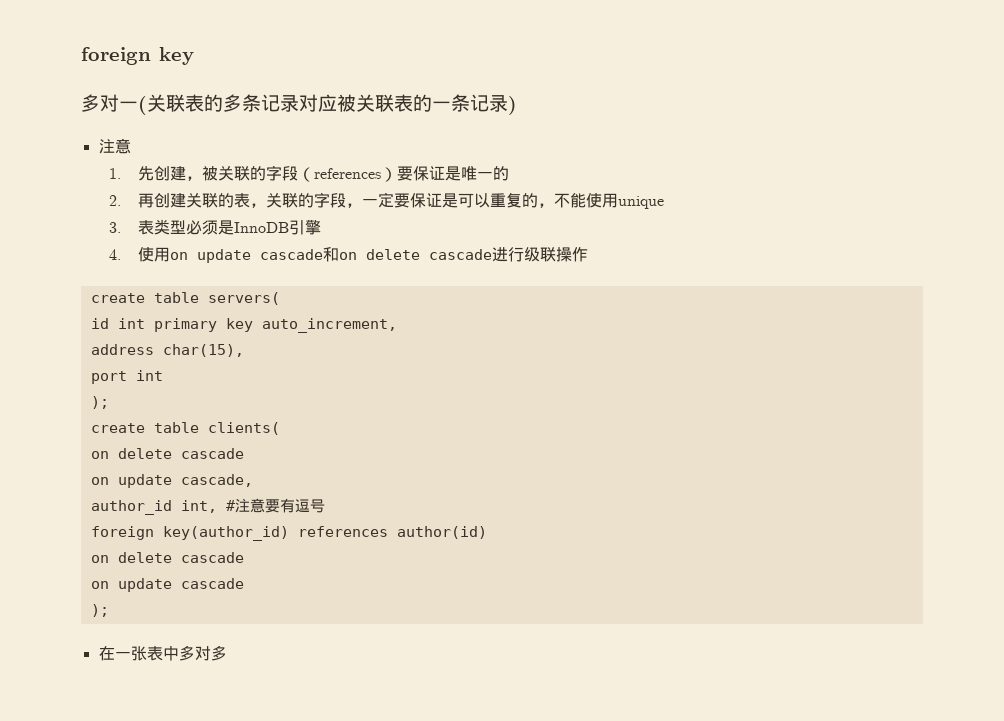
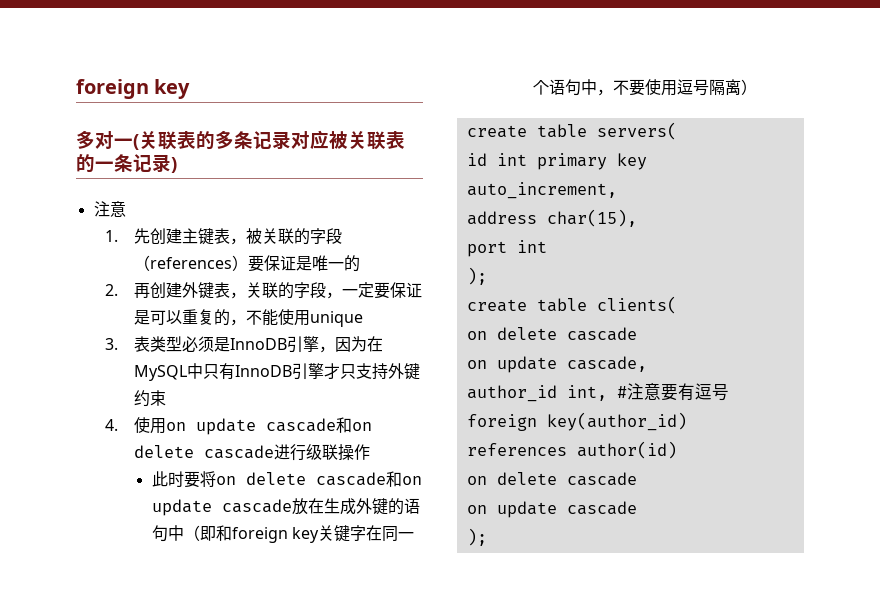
- 1.先创建，被关联的字段（references）要保证是唯一的
+ 1.先创建主键表，被关联的字段（references）要保证是唯一的
- 2.再创建关联的表，关联的字段，一定要保证是可以重复的，不能使用unique
+ 2.再创建外键表，关联的字段，一定要保证是可以重复的，不能使用unique
- 3.表类型必须是InnoDB引擎
+ 3.表类型必须是InnoDB引擎，因为在MySQL中只有InnoDB引擎才只支持外键约束
+ 此时要将on delete cascade和on update cascade放在生成外键的语句中（即和foreign key关键字在同一个语句中，不要使用逗号隔离）
- 在一张表中多对多

